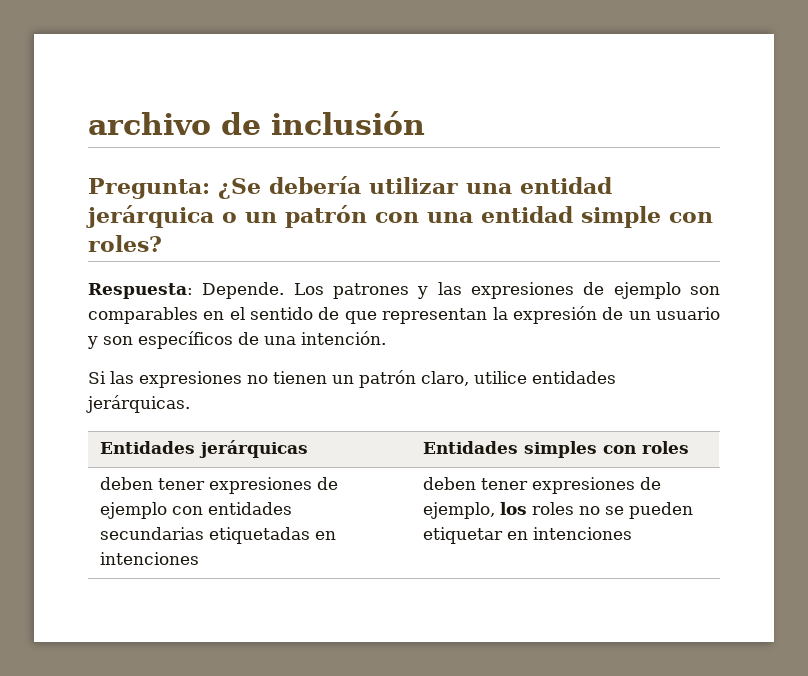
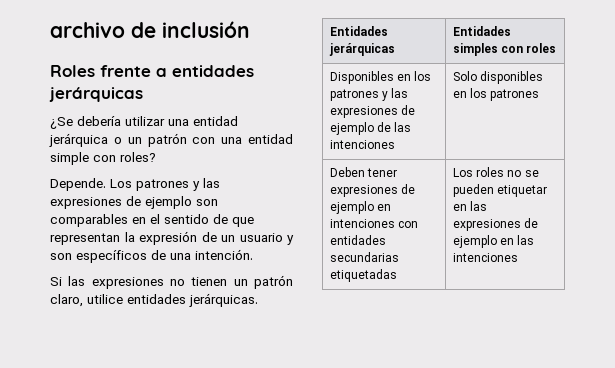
- Pregunta: ¿Se debería utilizar una entidad jerárquica o un patrón con una entidad simple con roles?
+ Roles frente a entidades jerárquicas
+ ¿Se debería utilizar una entidad jerárquica o un patrón con una entidad simple con roles?
- Respuesta: Depende.
+ Depende.
- deben tener expresiones de ejemplo con entidades secundarias etiquetadas en intenciones | deben tener expresiones de ejemplo, los roles no se pueden etiquetar en intenciones
+ Disponibles en los patrones y las expresiones de ejemplo de las intenciones | Solo disponibles en los patrones
+ Deben tener expresiones de ejemplo en intenciones con entidades secundarias etiquetadas | Los roles no se pueden etiquetar en las expresiones de ejemplo en las intenciones

